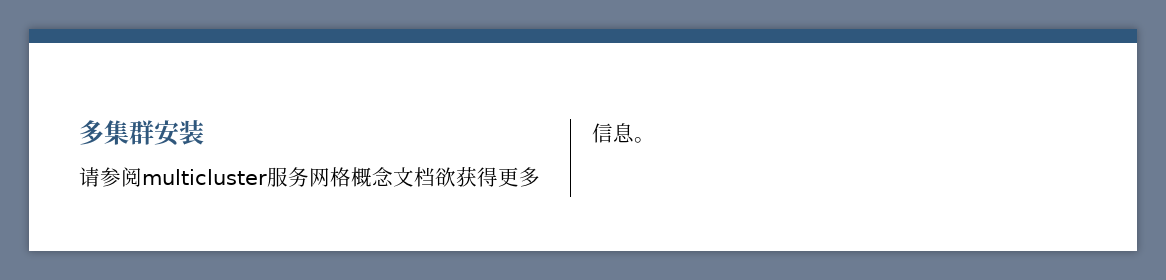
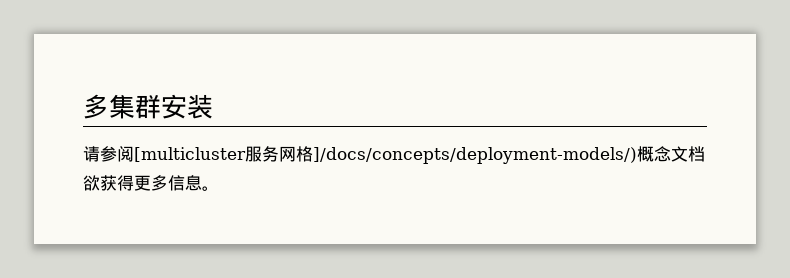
- 请参阅multicluster服务网格概念文档欲获得更多信息。
+ 请参阅[multicluster服务网格]/docs/concepts/deployment-models/)概念文档欲获得更多信息。

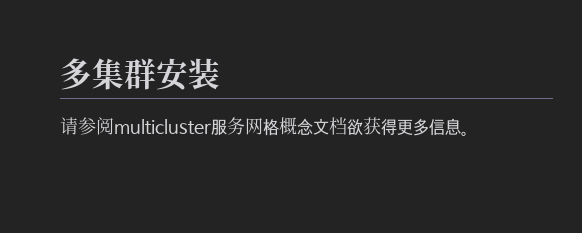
- 请参阅[multicluster服务网格]/docs/concepts/deployment-models/)概念文档欲获得更多信息。
+ 请参阅multicluster服务网格概念文档欲获得更多信息。

